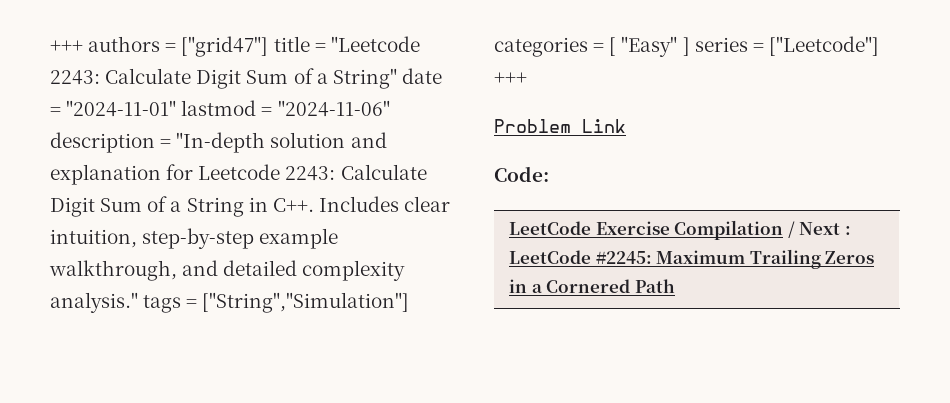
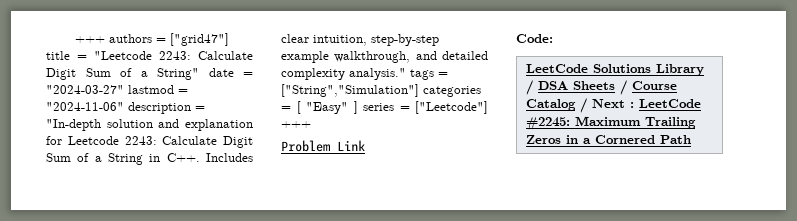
- +++ authors = ["grid47"] title = "Leetcode 2243: Calculate Digit Sum of a String" date = "2024-11-01" lastmod = "2024-11-06" description = "In-depth solution and explanation for Leetcode 2243: Calculate Digit Sum of a String in C++. Includes clear intuition, step-by-step example walkthrough, and detailed complexity analysis." tags = ["String","Simulation"] categories = [ "Easy" ] series = ["Leetcode"] +++
+ +++ authors = ["grid47"] title = "Leetcode 2243: Calculate Digit Sum of a String" date = "2024-03-27" lastmod = "2024-11-06" description = "In-depth solution and explanation for Leetcode 2243: Calculate Digit Sum of a String in C++. Includes clear intuition, step-by-step example walkthrough, and detailed complexity analysis." tags = ["String","Simulation"] categories = [ "Easy" ] series = ["Leetcode"] +++
- LeetCode Exercise Compilation / Next : LeetCode #2245: Maximum Trailing Zeros in a Cornered Path
+ LeetCode Solutions Library / DSA Sheets / Course Catalog / Next : LeetCode #2245: Maximum Trailing Zeros in a Cornered Path

